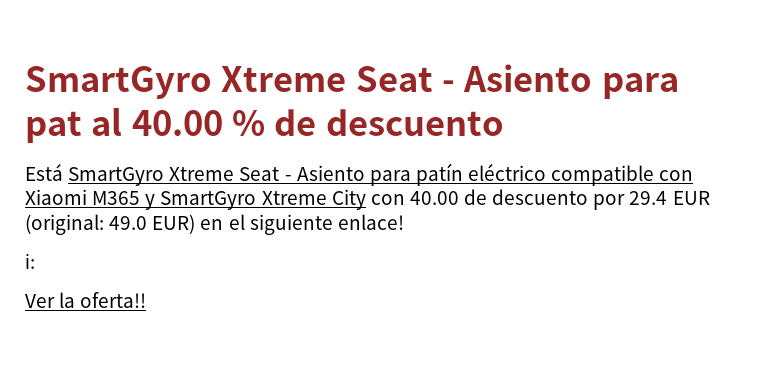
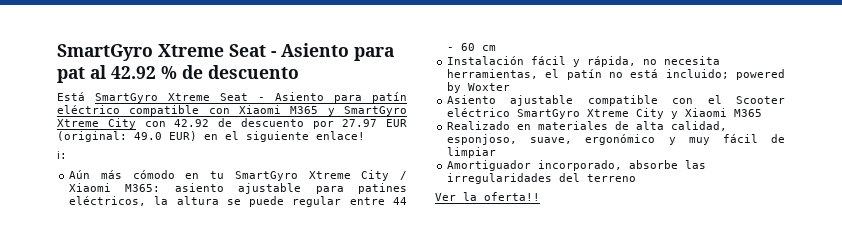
- SmartGyro Xtreme Seat - Asiento para pat al 40.00 % de descuento
+ SmartGyro Xtreme Seat - Asiento para pat al 42.92 % de descuento
- Está SmartGyro Xtreme Seat - Asiento para patín eléctrico compatible con Xiaomi M365 y SmartGyro Xtreme City con 40.00 de descuento por 29.4 EUR (original: 49.0 EUR) en el siguiente enlace!
+ Está SmartGyro Xtreme Seat - Asiento para patín eléctrico compatible con Xiaomi M365 y SmartGyro Xtreme City con 42.92 de descuento por 27.97 EUR (original: 49.0 EUR) en el siguiente enlace!
+ Aún más cómodo en tu SmartGyro Xtreme City / Xiaomi M365: asiento ajustable para patines eléctricos, la altura se puede regular entre 44 - 60 cm
+ Instalación fácil y rápida, no necesita herramientas, el patín no está incluido; powered by Woxter
+ Asiento ajustable compatible con el Scooter eléctrico SmartGyro Xtreme City y Xiaomi M365
+ Realizado en materiales de alta calidad, esponjoso, suave, ergonómico y muy fácil de limpiar
+ Amortiguador incorporado, absorbe las irregularidades del terreno

